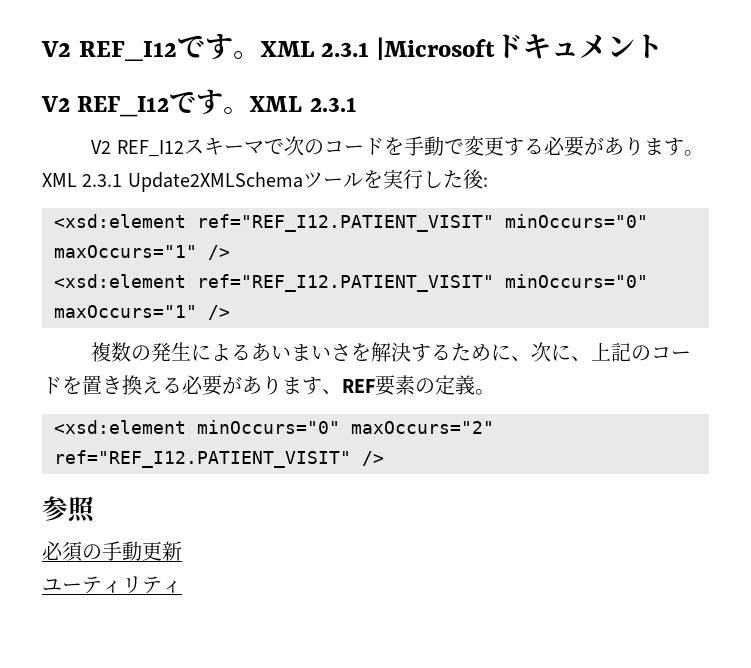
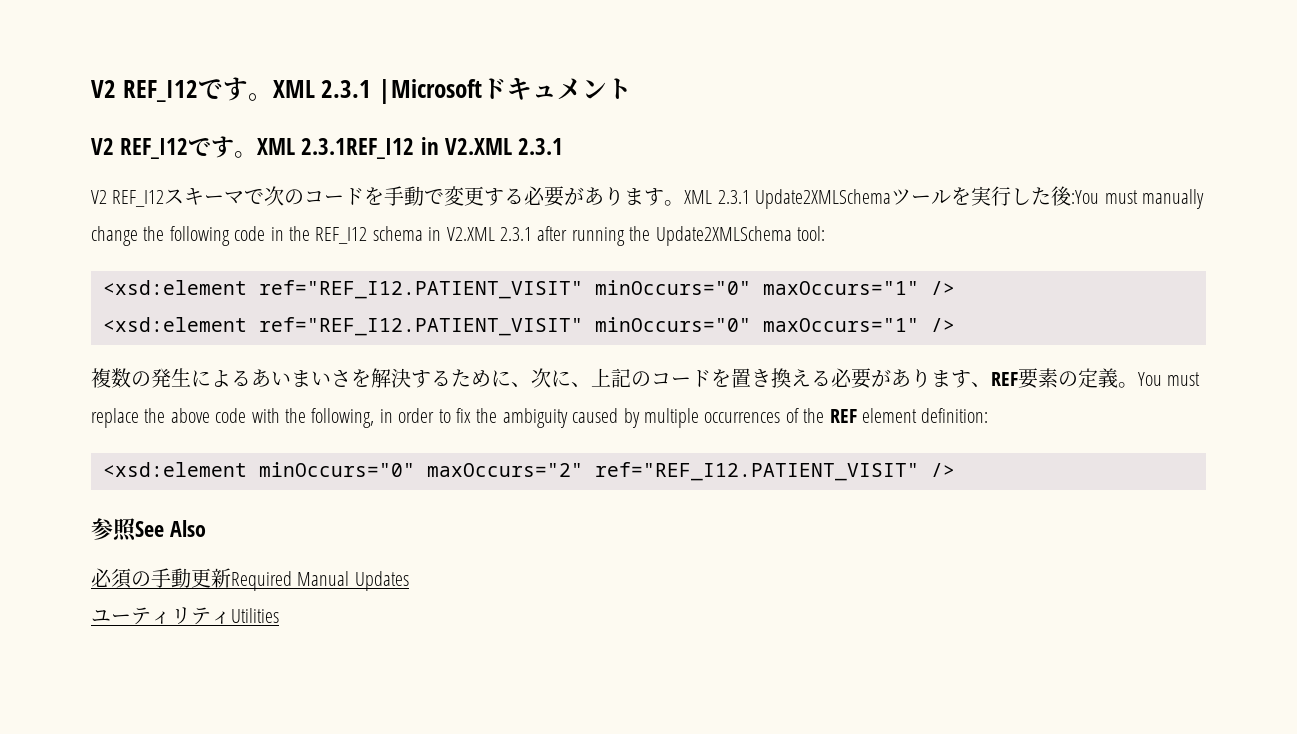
  XML 2.3.1 |Microsoftドキュメント
- V2 REF_I12です。XML 2.3.1
+ V2 REF_I12です。XML 2.3.1REF_I12 in V2.XML 2.3.1
- XML 2.3.1 Update2XMLSchemaツールを実行した後:
+ XML 2.3.1 Update2XMLSchemaツールを実行した後:You must manually change the following code in the REF_I12 schema in V2.XML 2.3.1 after running the Update2XMLSchema tool:
+ You must replace the above code with the following, in order to fix the ambiguity caused by multiple occurrences of the REF element definition:
- 参照
+ 参照See Also
- 必須の手動更新
+ 必須の手動更新Required Manual Updates
- ユーティリティ
+ ユーティリティUtilities

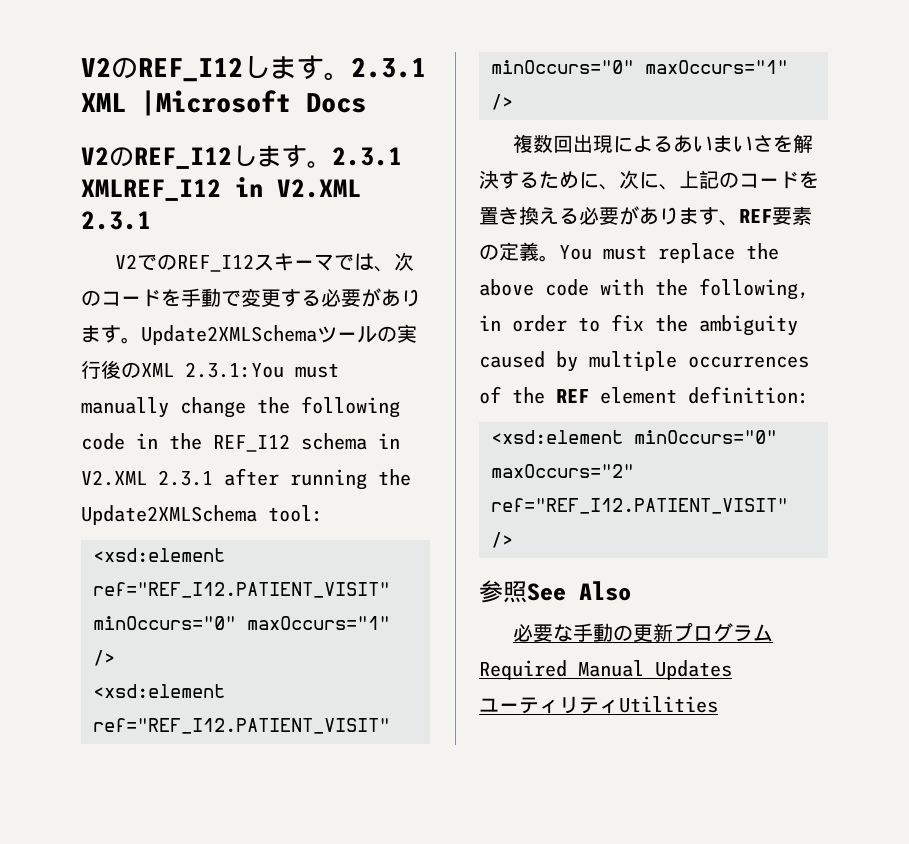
- V2 REF_I12です。XML 2.3.1 |Microsoftドキュメント
- V2 REF_I12です。XML 2.3.1REF_I12 in V2.XML 2.3.1
+ V2のREF_I12します。2.3.1 XML |Microsoft Docs
+ V2のREF_I12します。2.3.1 XMLREF_I12 in V2.XML 2.3.1
- V2 REF_I12スキーマで次のコードを手動で変更する必要があります。
+ V2でのREF_I12スキーマでは、次のコードを手動で変更する必要があります。
- XML 2.3.1 Update2XMLSchemaツールを実行した後:You must manually change the following code in the REF_I12 schema in V2.XML 2.3.1 after running the Update2XMLSchema tool:
+ Update2XMLSchemaツールの実行後のXML 2.3.1:You must manually change the following code in the REF_I12 schema in V2.XML 2.3.1 after running the Update2XMLSchema tool:
- 複数の発生によるあいまいさを解決するために、次に、上記のコードを置き換える必要があります、REF要素の定義。
+ 複数回出現によるあいまいさを解決するために、次に、上記のコードを置き換える必要があります、REF要素の定義。
- 必須の手動更新Required Manual Updates
+ 必要な手動の更新プログラムRequired Manual Updates

